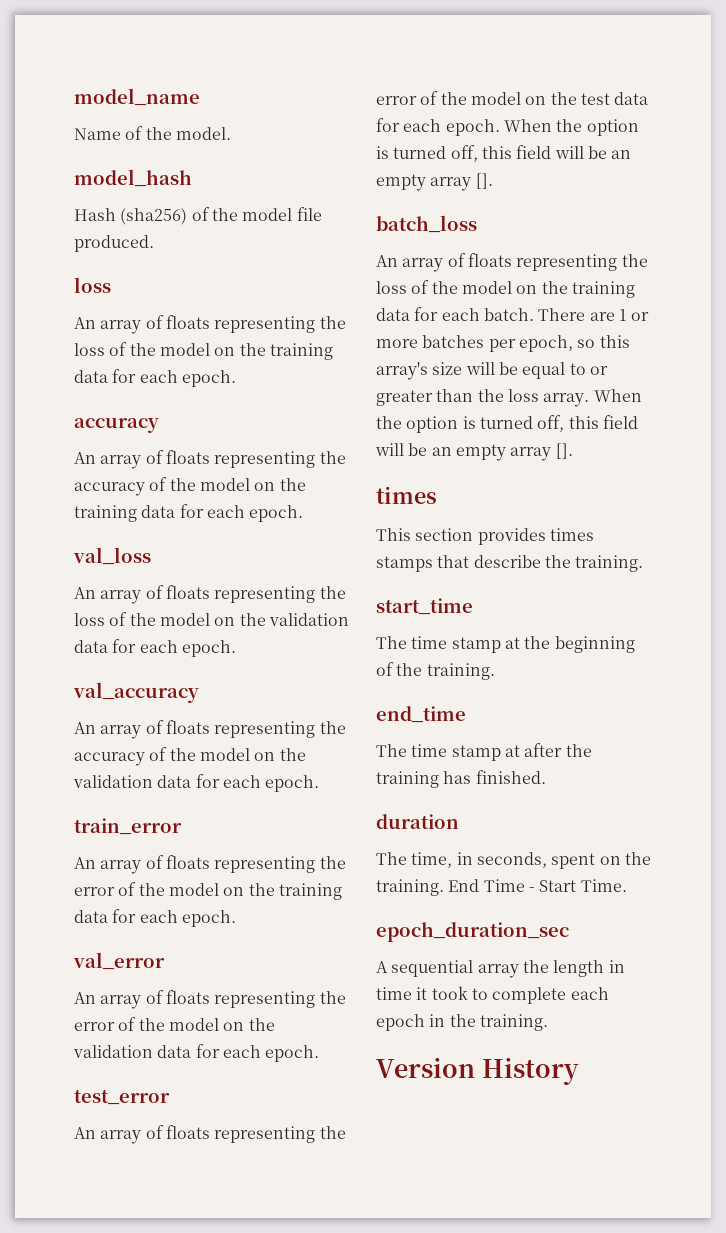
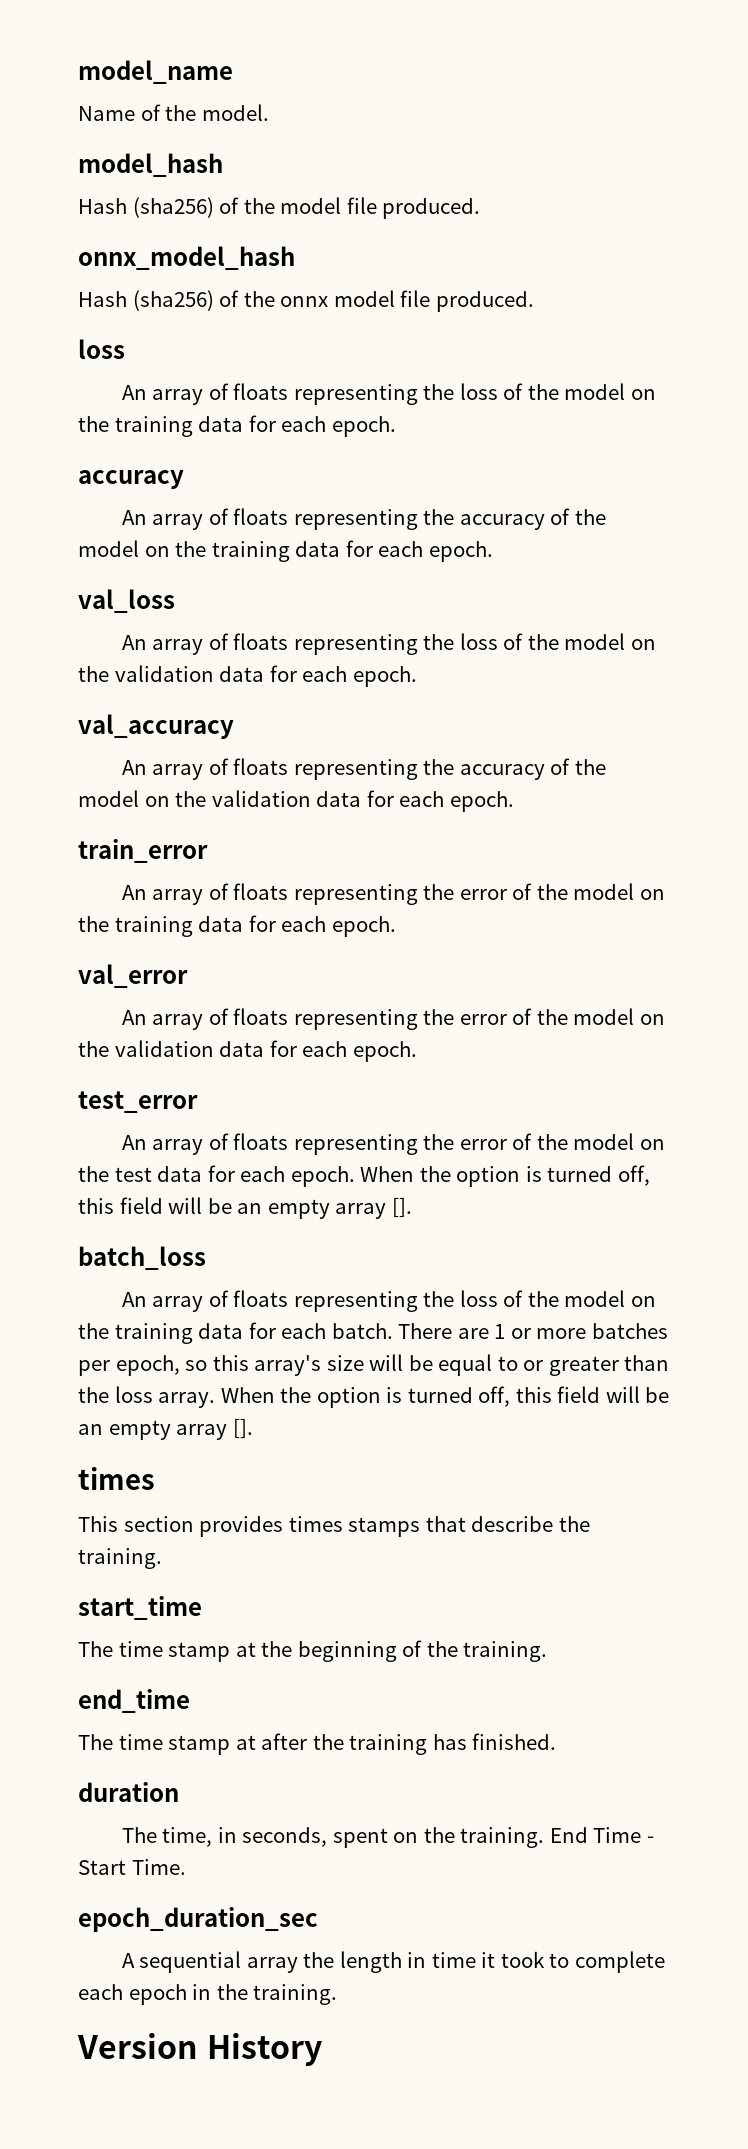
+ onnx_model_hash
+ Hash (sha256) of the onnx model file produced.

